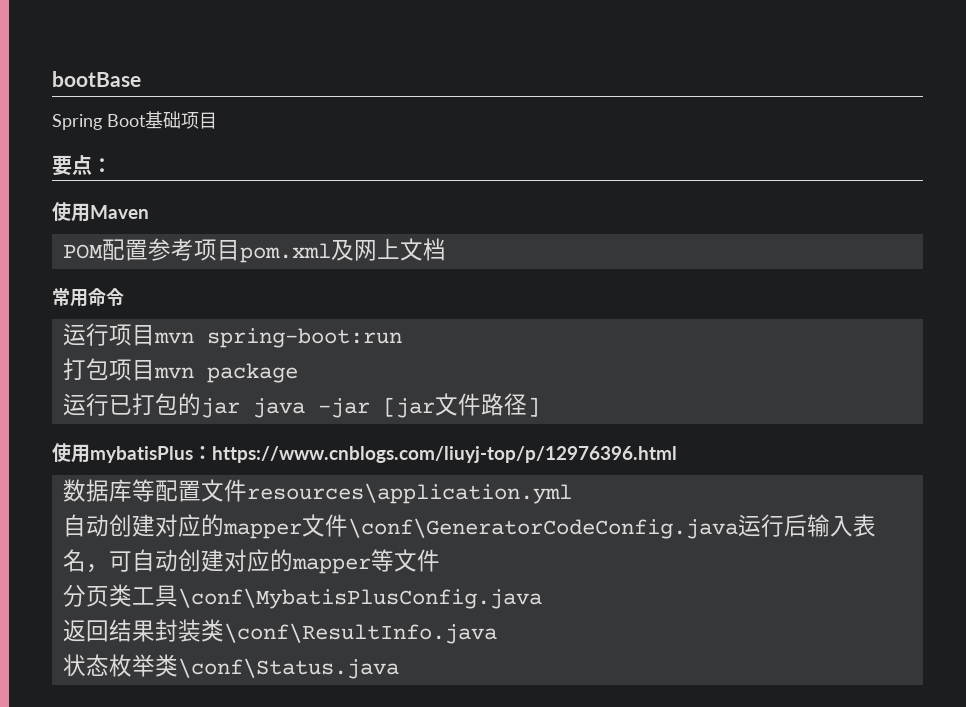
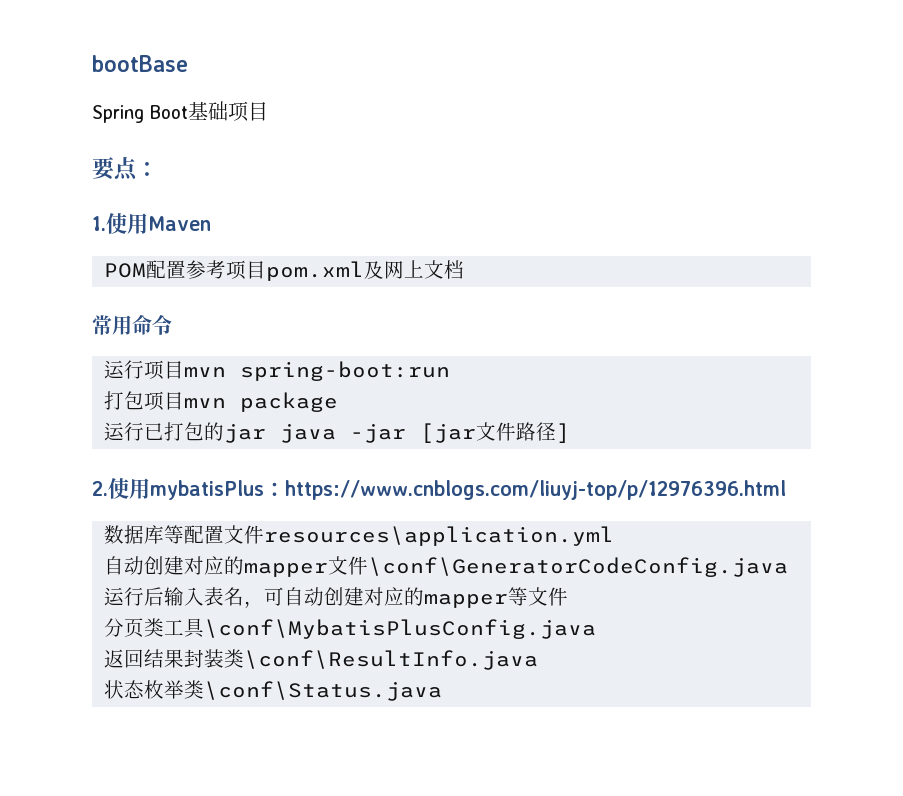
- 使用Maven
+ 1.使用Maven
- 使用mybatisPlus：https://www.cnblogs.com/liuyj-top/p/12976396.html
+ 2.使用mybatisPlus：https://www.cnblogs.com/liuyj-top/p/12976396.html

